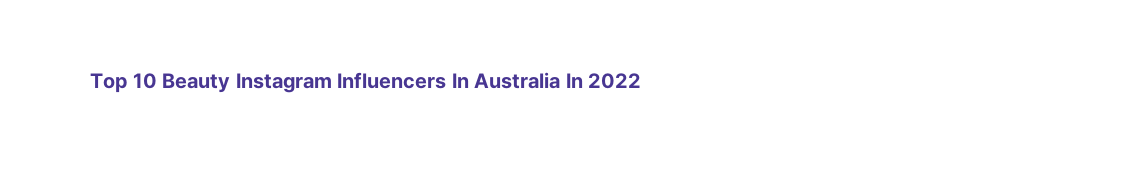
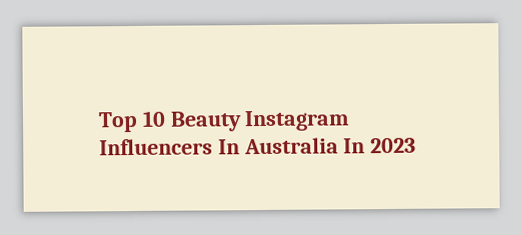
- Top 10 Beauty Instagram Influencers In Australia In 2022
+ Top 10 Beauty Instagram Influencers In Australia In 2023

